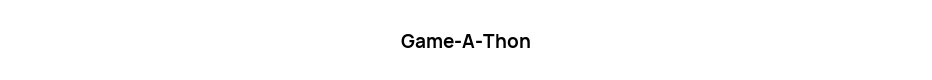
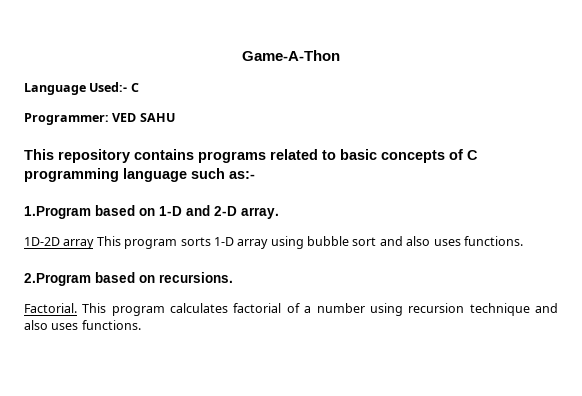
+ Language Used:- C
+ Programmer: VED SAHU
+ This repository contains programs related to basic concepts of C programming language such as:-
+ 1.Program based on 1-D and 2-D array.
+ 1D-2D array This program sorts 1-D array using bubble sort and also uses functions.
+ 2.Program based on recursions.
+ Factorial. This program calculates factorial of a number using recursion technique and also uses functions.

